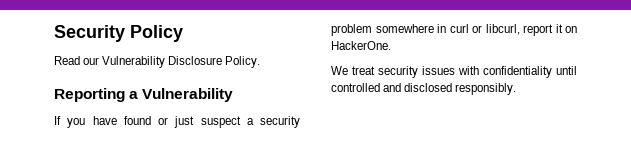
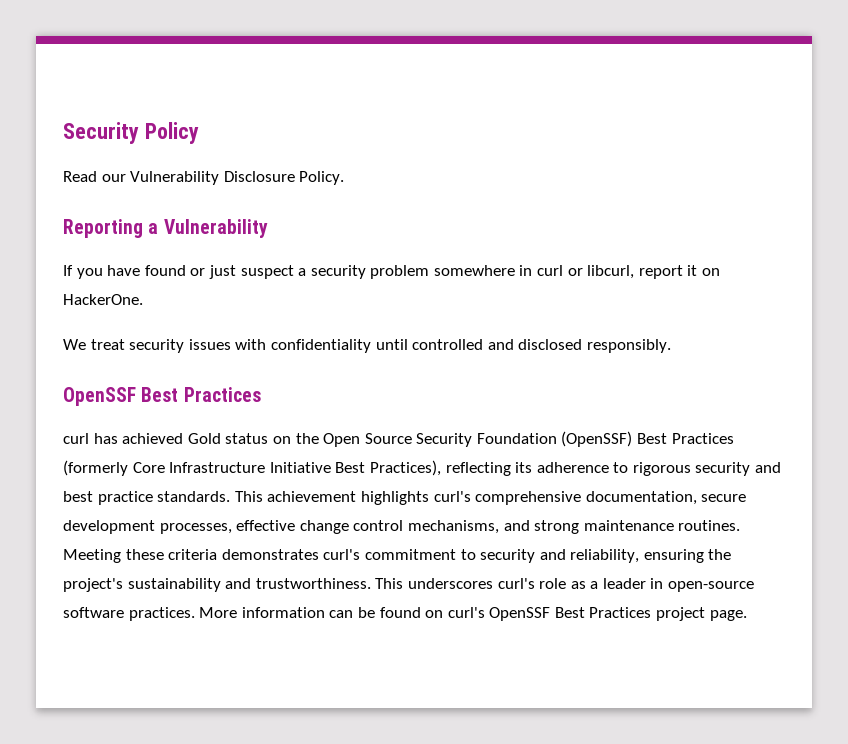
  We treat security issues with confidentiality until controlled and disclosed responsibly.
+ OpenSSF Best Practices
+ curl has achieved Gold status on the Open Source Security Foundation (OpenSSF) Best Practices (formerly Core Infrastructure Initiative Best Practices), reflecting its adherence to rigorous security and best practice standards. This achievement highlights curl's comprehensive documentation, secure development processes, effective change control mechanisms, and strong maintenance routines. Meeting these criteria demonstrates curl's commitment to security and reliability, ensuring the project's sustainability and trustworthiness. This underscores curl's role as a leader in open-source software practices. More information can be found on curl's OpenSSF Best Practices project page.

